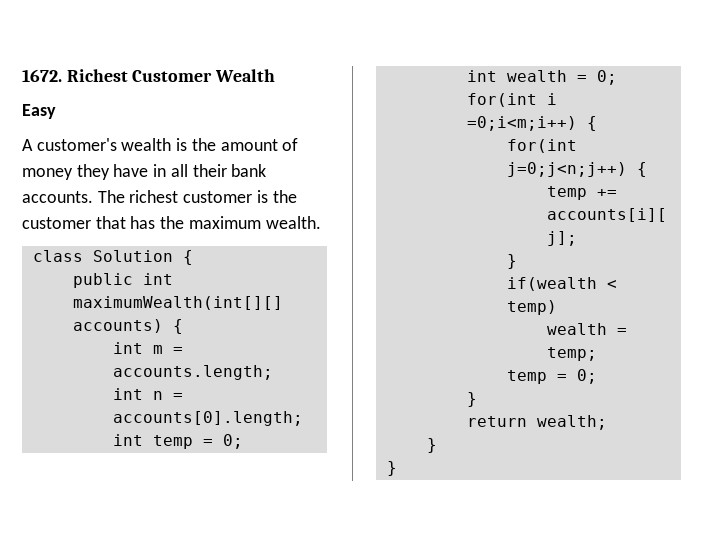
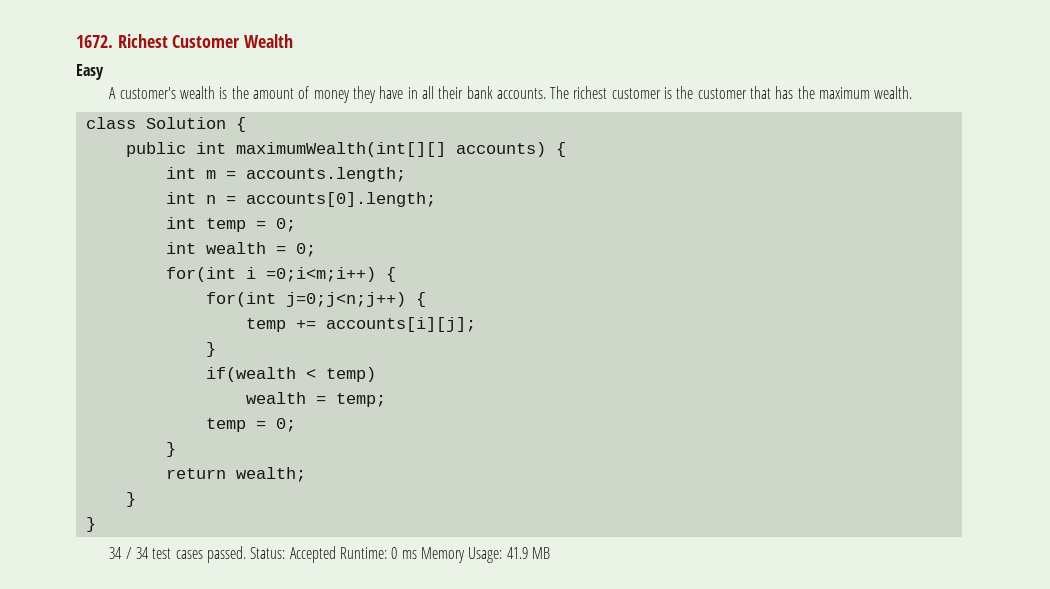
+ 34 / 34 test cases passed. Status: Accepted Runtime: 0 ms Memory Usage: 41.9 MB

